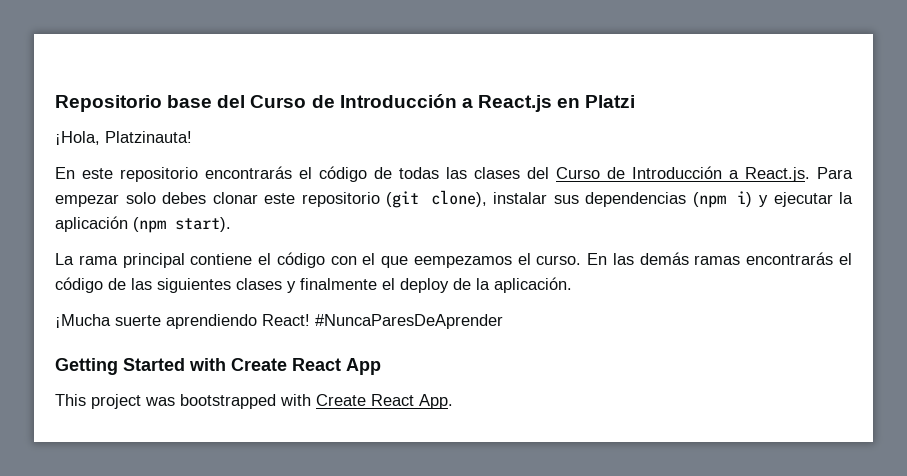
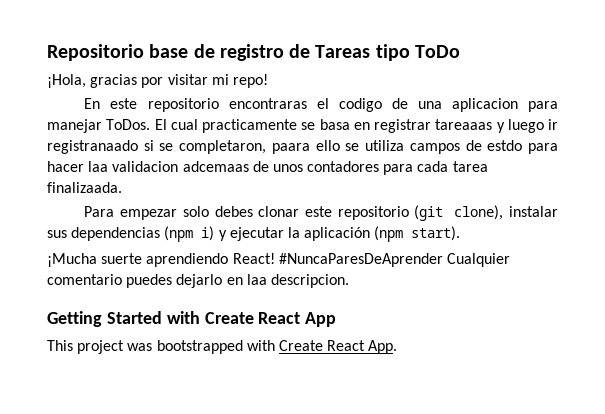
- Repositorio base del Curso de Introducción a React.js en Platzi
- ¡Hola, Platzinauta!
- En este repositorio encontrarás el código de todas las clases del Curso de Introducción a React.js. Para empezar solo debes clonar este repositorio (git clone), instalar sus dependencias (npm i) y ejecutar la aplicación (npm start).
+ Repositorio base de registro de Tareas tipo ToDo
+ ¡Hola, gracias por visitar mi repo!
+ En este repositorio encontraras el codigo de una aplicacion para manejar ToDos. El cual practicamente se basa en registrar tareaaas y luego ir registranaado si se completaron, paara ello se utiliza campos de estdo para hacer laa validacion adcemaas de unos contadores para cada tarea finalizaada.
+ Para empezar solo debes clonar este repositorio (git clone), instalar sus dependencias (npm i) y ejecutar la aplicación (npm start).
- La rama principal contiene el código con el que eempezamos el curso. En las demás ramas encontrarás el código de las siguientes clases y finalmente el deploy de la aplicación.
- #NuncaParesDeAprender
+ #NuncaParesDeAprender Cualquier comentario puedes dejarlo en laa descripcion.

